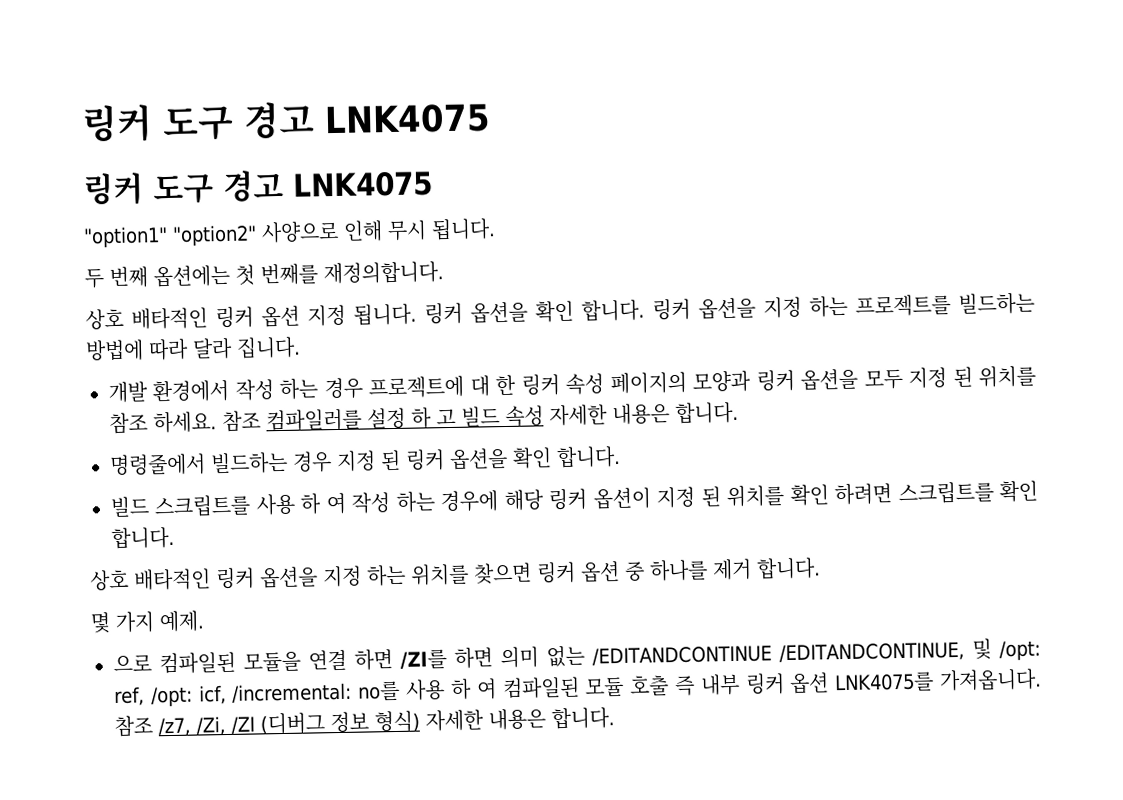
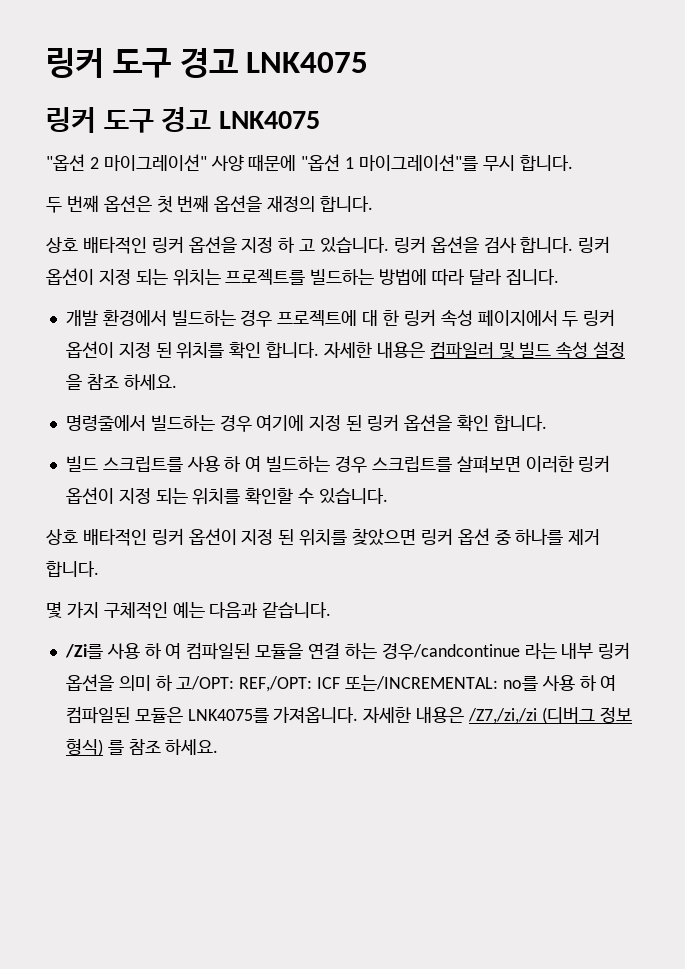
- "option1" "option2" 사양으로 인해 무시 됩니다.
- 두 번째 옵션에는 첫 번째를 재정의합니다.
- 상호 배타적인 링커 옵션 지정 됩니다. 링커 옵션을 확인 합니다.
+ "옵션 2 마이그레이션" 사양 때문에 "옵션 1 마이그레이션"를 무시 합니다.
+ 두 번째 옵션은 첫 번째 옵션을 재정의 합니다.
+ 상호 배타적인 링커 옵션을 지정 하 고 있습니다. 링커 옵션을 검사 합니다.
- 링커 옵션을 지정 하는 프로젝트를 빌드하는 방법에 따라 달라 집니다.
+ 링커 옵션이 지정 되는 위치는 프로젝트를 빌드하는 방법에 따라 달라 집니다.
- 개발 환경에서 작성 하는 경우 프로젝트에 대 한 링커 속성 페이지의 모양과 링커 옵션을 모두 지정 된 위치를 참조 하세요. 참조 컴파일러를 설정 하 고 빌드 속성 자세한 내용은 합니다.
+ 개발 환경에서 빌드하는 경우 프로젝트에 대 한 링커 속성 페이지에서 두 링커 옵션이 지정 된 위치를 확인 합니다. 자세한 내용은 컴파일러 및 빌드 속성 설정 을 참조 하세요.
- 명령줄에서 빌드하는 경우 지정 된 링커 옵션을 확인 합니다.
+ 명령줄에서 빌드하는 경우 여기에 지정 된 링커 옵션을 확인 합니다.
- 빌드 스크립트를 사용 하 여 작성 하는 경우에 해당 링커 옵션이 지정 된 위치를 확인 하려면 스크립트를 확인 합니다.
- 상호 배타적인 링커 옵션을 지정 하는 위치를 찾으면 링커 옵션 중 하나를 제거 합니다.
+ 빌드 스크립트를 사용 하 여 빌드하는 경우 스크립트를 살펴보면 이러한 링커 옵션이 지정 되는 위치를 확인할 수 있습니다.
+ 상호 배타적인 링커 옵션이 지정 된 위치를 찾았으면 링커 옵션 중 하나를 제거 합니다.
- 몇 가지 예제.
- 으로 컴파일된 모듈을 연결 하면 /ZI를 하면 의미 없는 /EDITANDCONTINUE /EDITANDCONTINUE, 및 /opt: ref, /opt: icf, /incremental: no를 사용 하 여 컴파일된 모듈 호출 즉 내부 링커 옵션 LNK4075를 가져옵니다. 참조 /z7, /Zi, /ZI (디버그 정보 형식) 자세한 내용은 합니다.
+ 몇 가지 구체적인 예는 다음과 같습니다.
+ /Zi를 사용 하 여 컴파일된 모듈을 연결 하는 경우/candcontinue 라는 내부 링커 옵션을 의미 하 고/OPT: REF,/OPT: ICF 또는/INCREMENTAL: no를 사용 하 여 컴파일된 모듈은 LNK4075를 가져옵니다. 자세한 내용은 /Z7,/zi,/zi (디버그 정보 형식) 를 참조 하세요.

